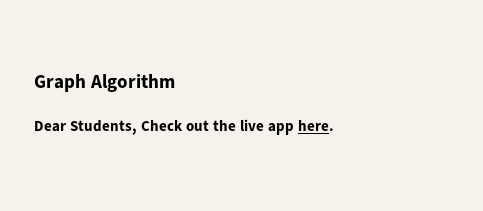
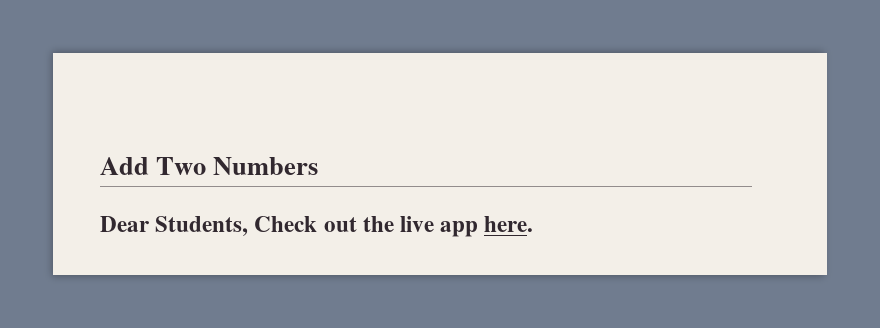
- Graph Algorithm
+ Add Two Numbers

